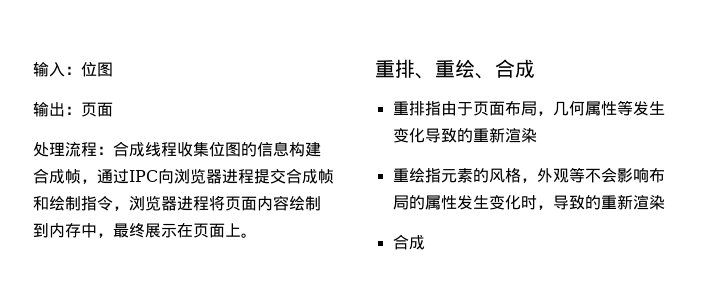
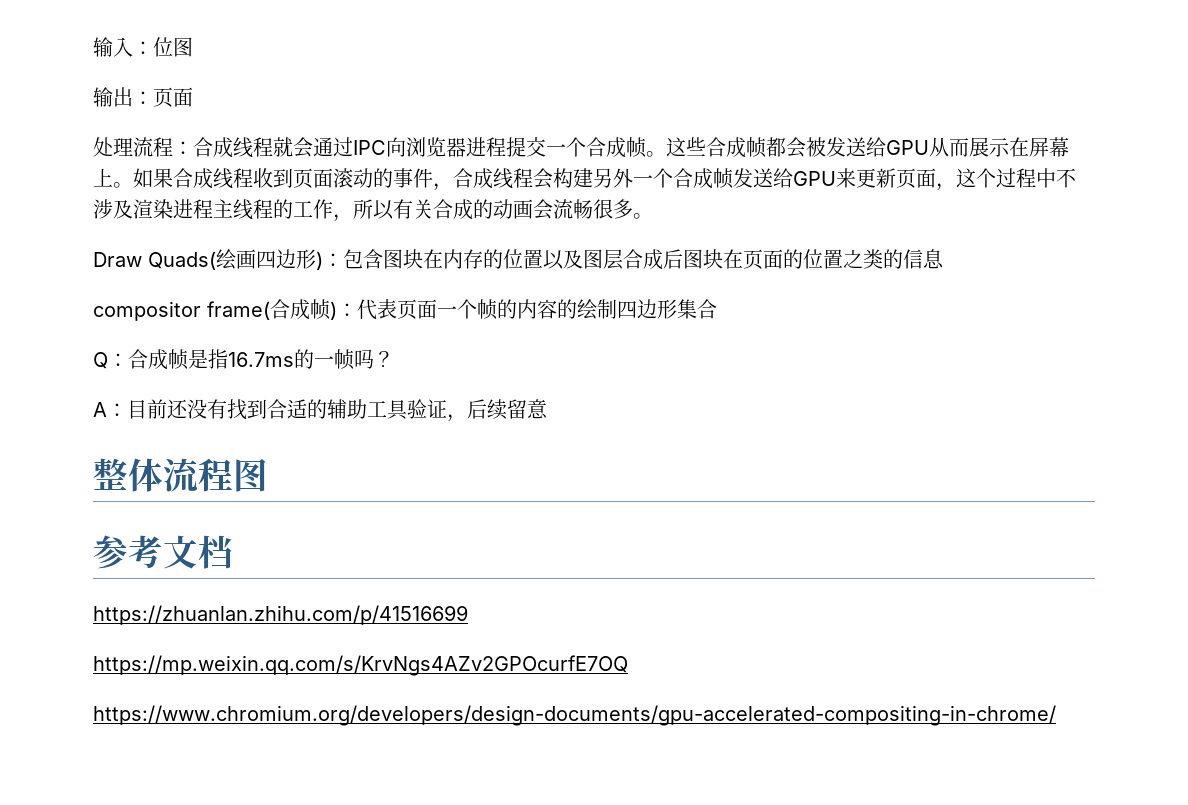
- 处理流程：合成线程收集位图的信息构建合成帧，通过IPC向浏览器进程提交合成帧和绘制指令，浏览器进程将页面内容绘制到内存中，最终展示在页面上。
- 重排、重绘、合成
- 重排指由于页面布局，几何属性等发生变化导致的重新渲染
- 重绘指元素的风格，外观等不会影响布局的属性发生变化时，导致的重新渲染
- 合成
+ 处理流程：合成线程就会通过IPC向浏览器进程提交一个合成帧。这些合成帧都会被发送给GPU从而展示在屏幕上。如果合成线程收到页面滚动的事件，合成线程会构建另外一个合成帧发送给GPU来更新页面，这个过程中不涉及渲染进程主线程的工作，所以有关合成的动画会流畅很多。
+ Draw Quads(绘画四边形)：包含图块在内存的位置以及图层合成后图块在页面的位置之类的信息
+ compositor frame(合成帧)：代表页面一个帧的内容的绘制四边形集合
+ Q：合成帧是指16.7ms的一帧吗？
+ A：目前还没有找到合适的辅助工具验证，后续留意
+ 整体流程图
+ 参考文档
+ https://zhuanlan.zhihu.com/p/41516699
+ https://mp.weixin.qq.com/s/KrvNgs4AZv2GPOcurfE7OQ
+ https://www.chromium.org/developers/design-documents/gpu-accelerated-compositing-in-chrome/

